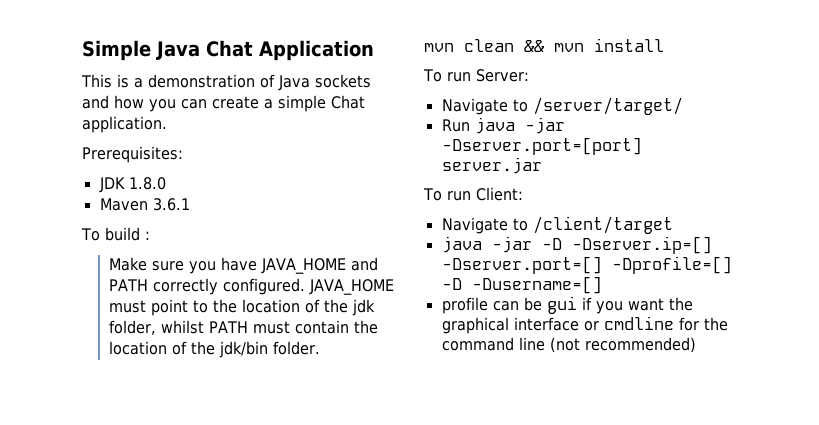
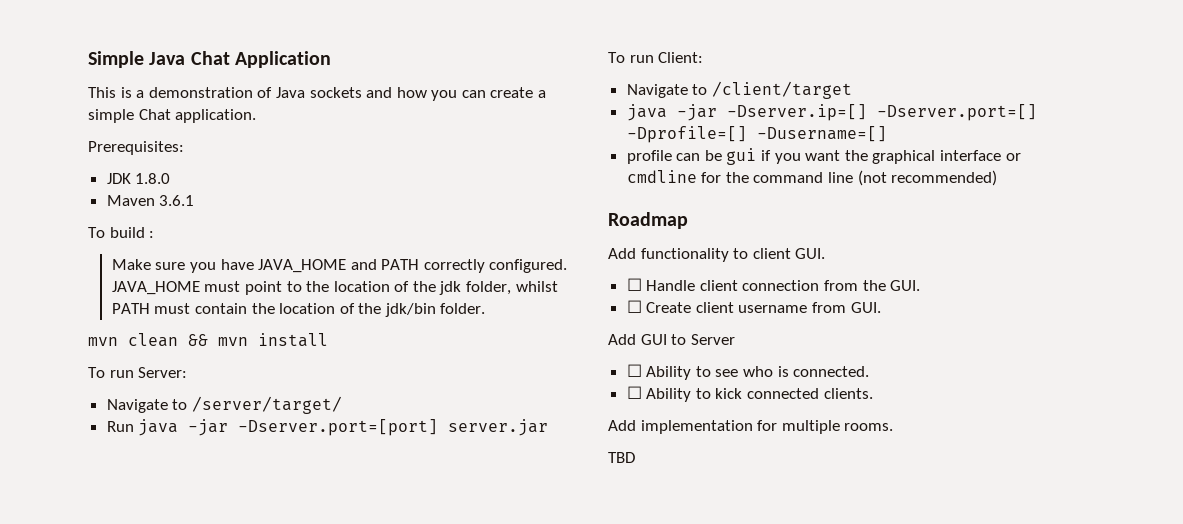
- java -jar -D -Dserver.ip=[] -Dserver.port=[] -Dprofile=[] -D -Dusername=[]
+ java -jar -Dserver.ip=[] -Dserver.port=[] -Dprofile=[] -Dusername=[]
+ Roadmap
+ Add functionality to client GUI.
+ ☐ Handle client connection from the GUI.
+ ☐ Create client username from GUI.
+ Add GUI to Server
+ ☐ Ability to see who is connected.
+ ☐ Ability to kick connected clients.
+ Add implementation for multiple rooms.
+ TBD

